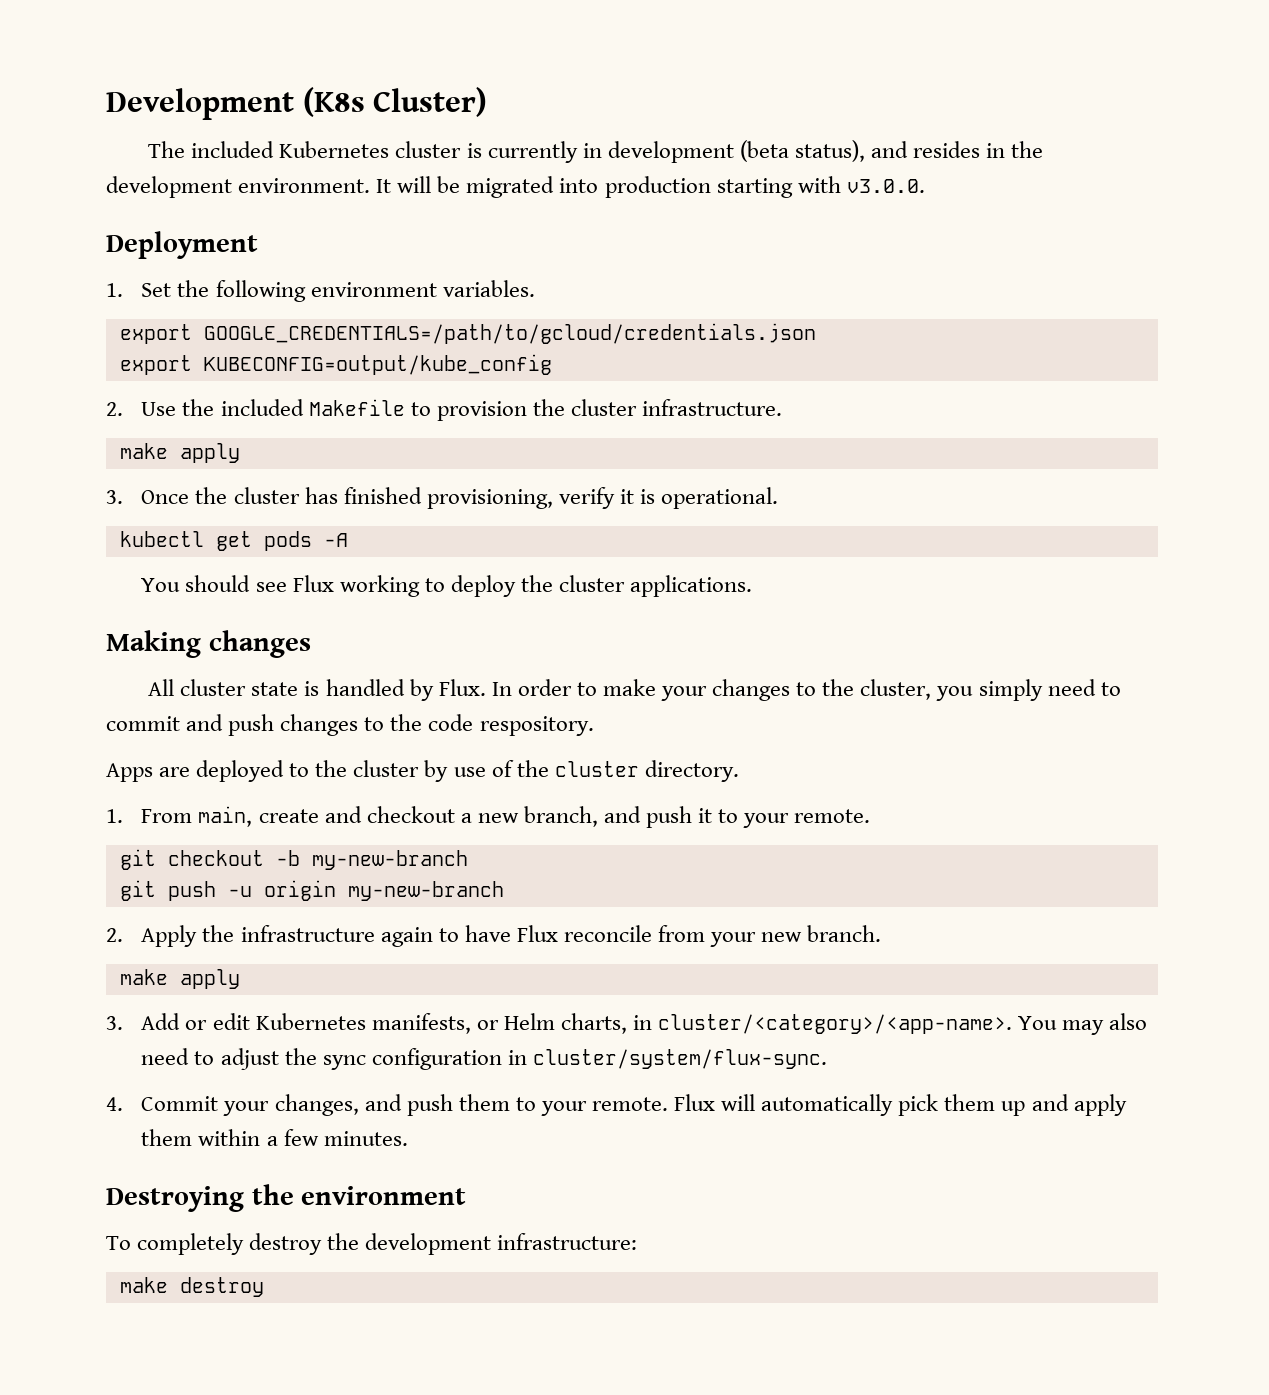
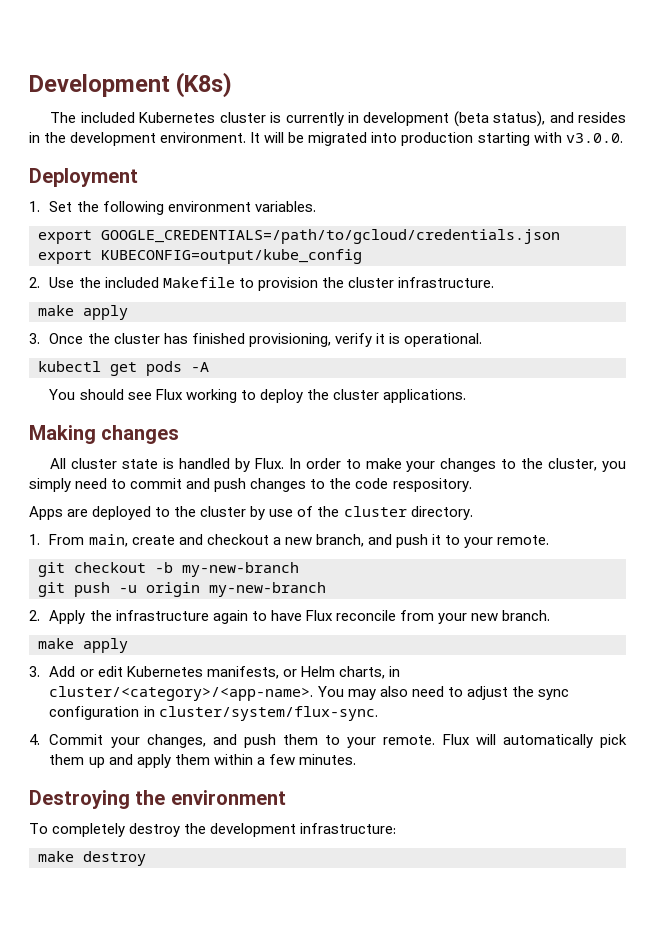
- Development (K8s Cluster)
+ Development (K8s)

